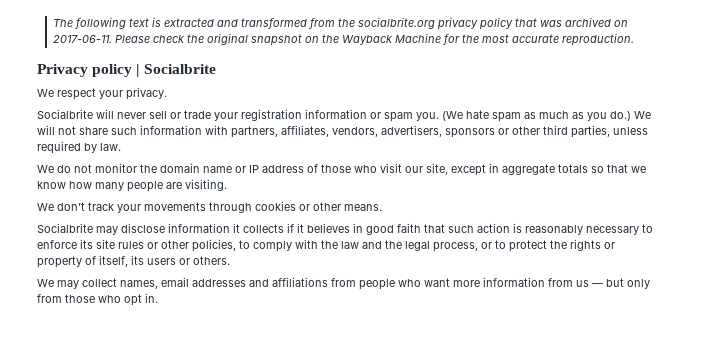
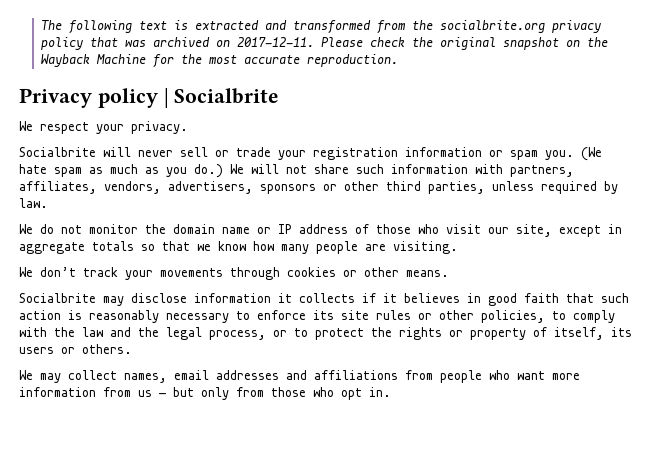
- The following text is extracted and transformed from the socialbrite.org privacy policy that was archived on 2017-06-11.
+ The following text is extracted and transformed from the socialbrite.org privacy policy that was archived on 2017-12-11.

